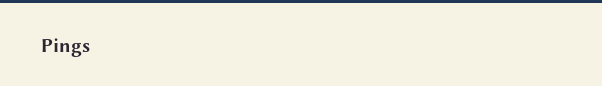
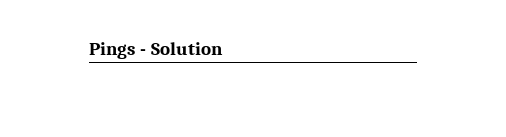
- Pings
+ Pings - Solution

